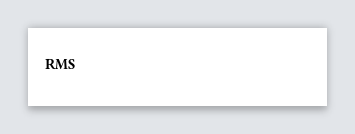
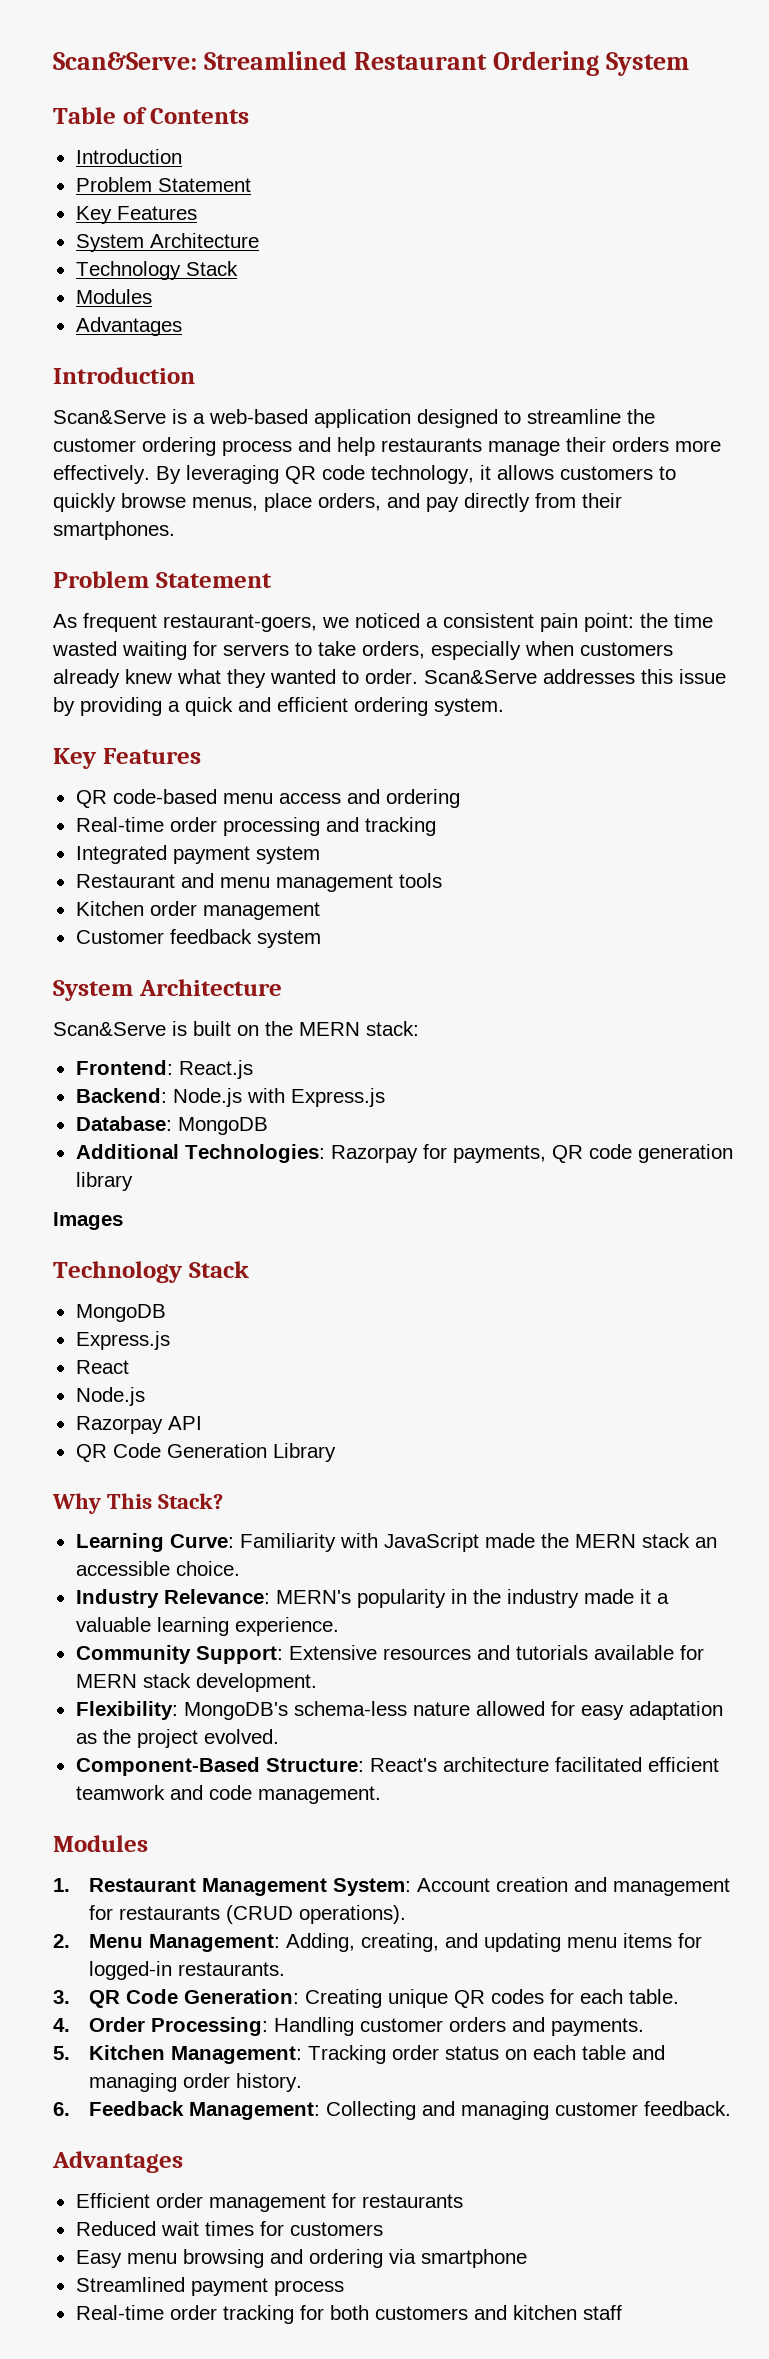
- RMS
+ Scan&Serve: Streamlined Restaurant Ordering System
+ Table of Contents
+ Introduction
+ Problem Statement
+ Key Features
+ System Architecture
+ Technology Stack
+ Modules
+ Advantages
+ Introduction
+ Scan&Serve is a web-based application designed to streamline the customer ordering process and help restaurants manage their orders more effectively. By leveraging QR code technology, it allows customers to quickly browse menus, place orders, and pay directly from their smartphones.
+ Problem Statement
+ As frequent restaurant-goers, we noticed a consistent pain point: the time wasted waiting for servers to take orders, especially when customers already knew what they wanted to order. Scan&Serve addresses this issue by providing a quick and efficient ordering system.
+ Key Features
+ QR code-based menu access and ordering
+ Real-time order processing and tracking
+ Integrated payment system
+ Restaurant and menu management tools
+ Kitchen order management
+ Customer feedback system
+ System Architecture
+ Scan&Serve is built on the MERN stack:
+ Frontend: React.js
+ Backend: Node.js with Express.js
+ Database: MongoDB
+ Additional Technologies: Razorpay for payments, QR code generation library
+ Images
+ Technology Stack
+ MongoDB
+ Express.js
+ React
+ Node.js
+ Razorpay API
+ QR Code Generation Library
+ Why This Stack?
+ Learning Curve: Familiarity with JavaScript made the MERN stack an accessible choice.
+ Industry Relevance: MERN's popularity in the industry made it a valuable learning experience.
+ Community Support: Extensive resources and tutorials available for MERN stack development.
+ Flexibility: MongoDB's schema-less nature allowed for easy adaptation as the project evolved.
+ Component-Based Structure: React's architecture facilitated efficient teamwork and code management.
+ Modules
+ 1. Restaurant Management System: Account creation and management for restaurants (CRUD operations).
+ 2. Menu Management: Adding, creating, and updating menu items for logged-in restaurants.
+ 3. QR Code Generation: Creating unique QR codes for each table.
+ 4. Order Processing: Handling customer orders and payments.
+ 5. Kitchen Management: Tracking order status on each table and managing order history.
+ 6. Feedback Management: Collecting and managing customer feedback.
+ Advantages
+ Efficient order management for restaurants
+ Reduced wait times for customers
+ Easy menu browsing and ordering via smartphone
+ Streamlined payment process
+ Real-time order tracking for both customers and kitchen staff

